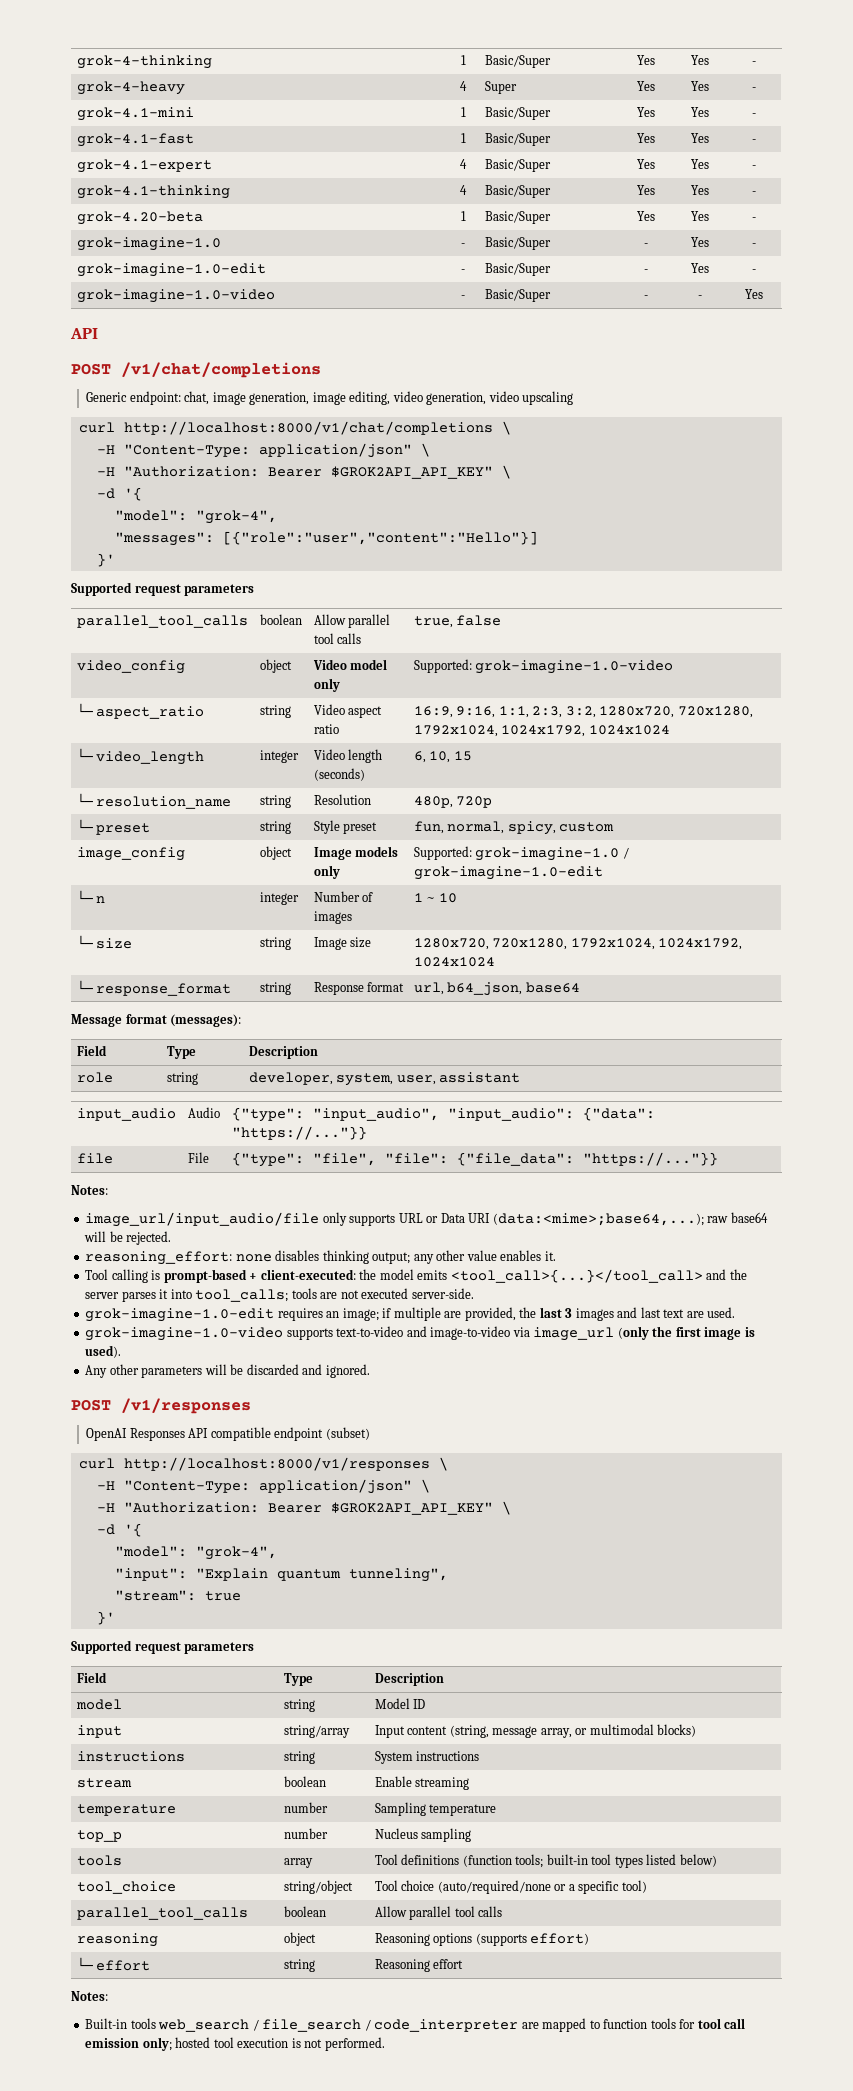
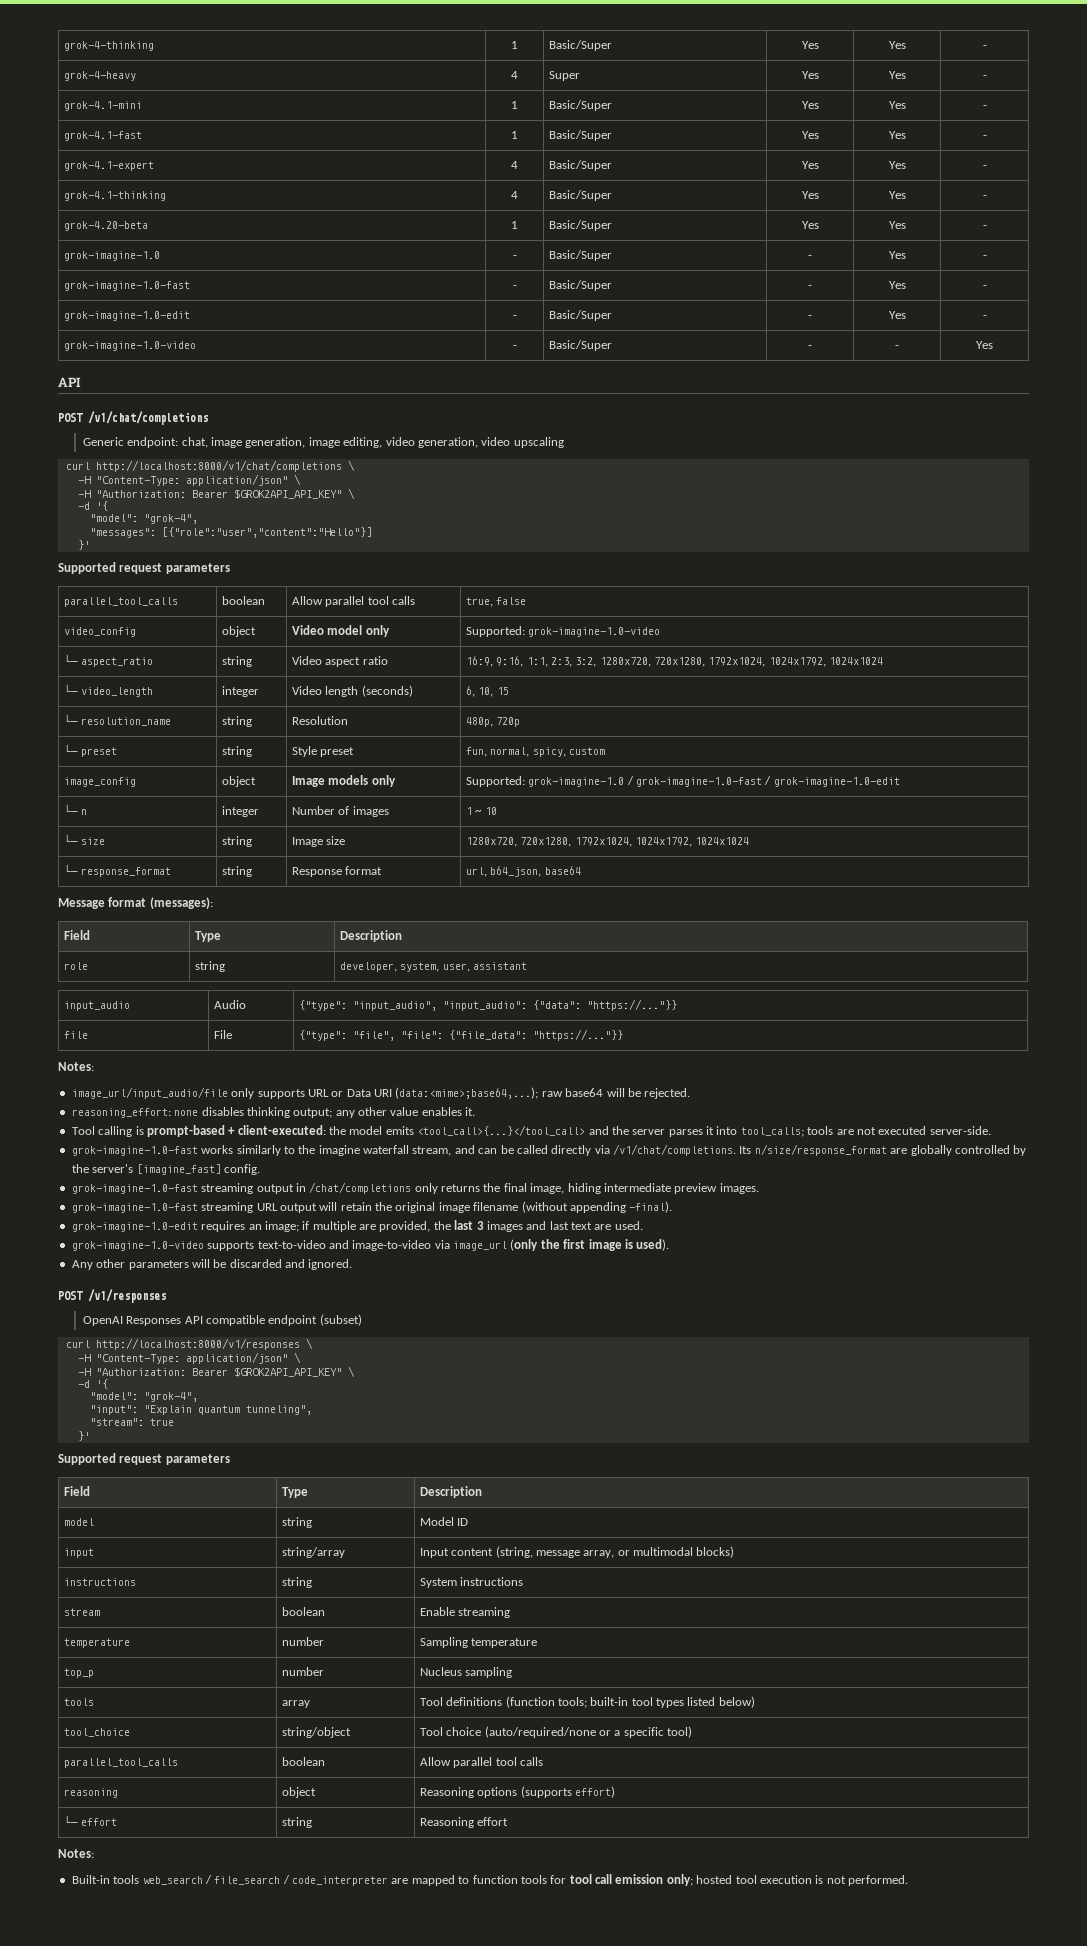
+ grok-imagine-1.0-fast | - | Basic/Super | - | Yes | -
- image_config | object | Image models only | Supported: grok-imagine-1.0 / grok-imagine-1.0-edit
+ image_config | object | Image models only | Supported: grok-imagine-1.0 / grok-imagine-1.0-fast / grok-imagine-1.0-edit
+ grok-imagine-1.0-fast works similarly to the imagine waterfall stream, and can be called directly via /v1/chat/completions. Its n/size/response_format are globally controlled by the server's [imagine_fast] config.
+ grok-imagine-1.0-fast streaming output in /chat/completions only returns the final image, hiding intermediate preview images.
+ grok-imagine-1.0-fast streaming URL output will retain the original image filename (without appending -final).

